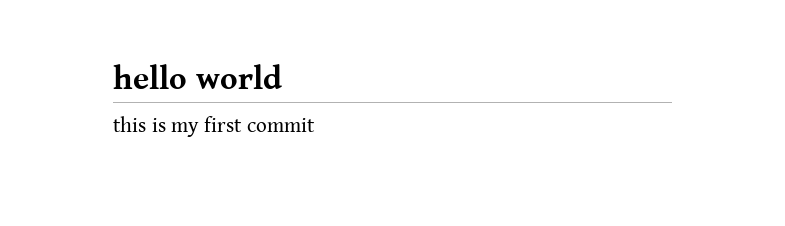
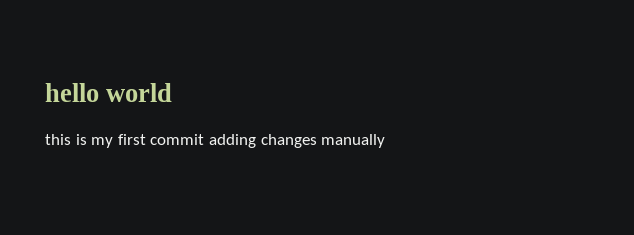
- this is my first commit
+ this is my first commit adding changes manually

